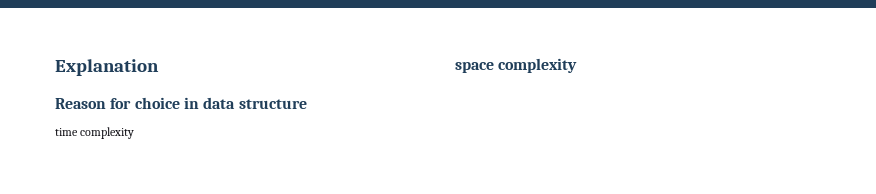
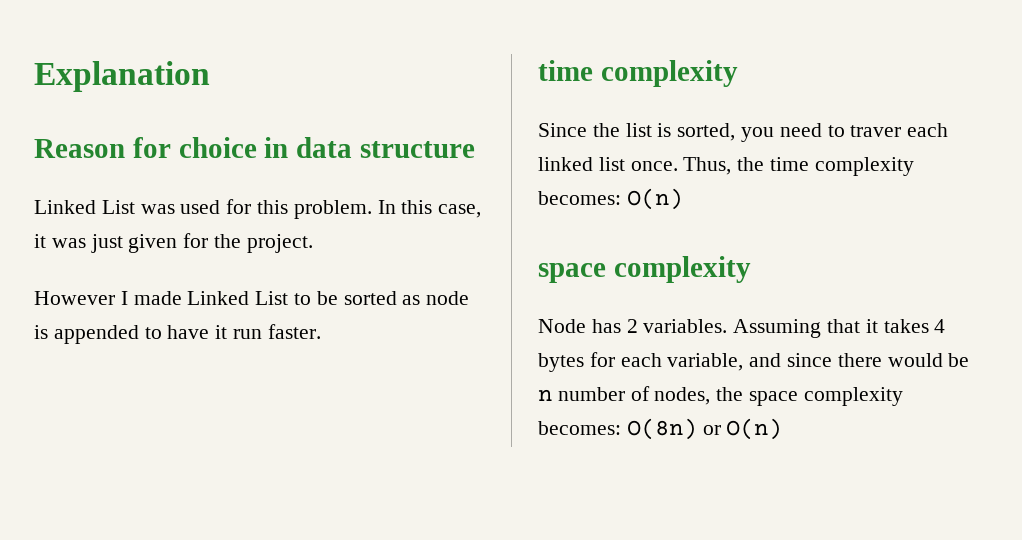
+ Linked List was used for this problem. In this case, it was just given for the project.
+ However I made Linked List to be sorted as node is appended to have it run faster.
  time complexity
+ Since the list is sorted, you need to traver each linked list once. Thus, the time complexity becomes: O(n)
  space complexity
+ Node has 2 variables. Assuming that it takes 4 bytes for each variable, and since there would be n number of nodes, the space complexity becomes: O(8n) or O(n)

